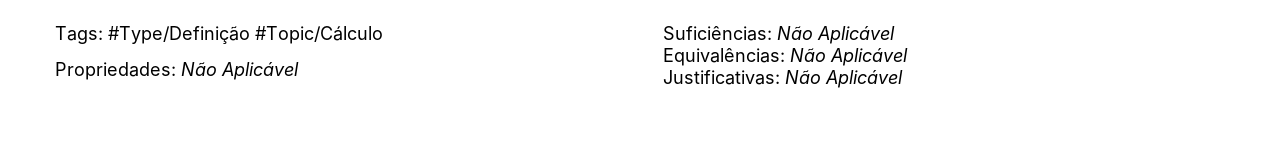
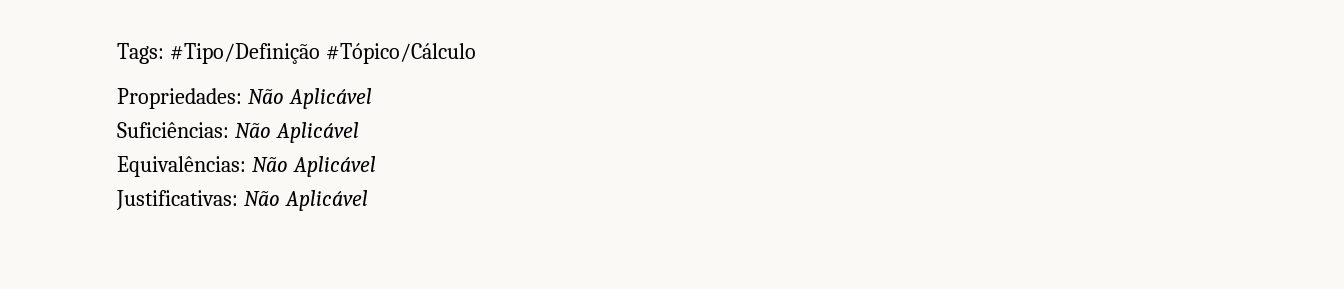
- Tags: #Type/Definição #Topic/Cálculo
+ Tags: #Tipo/Definição #Tópico/Cálculo

